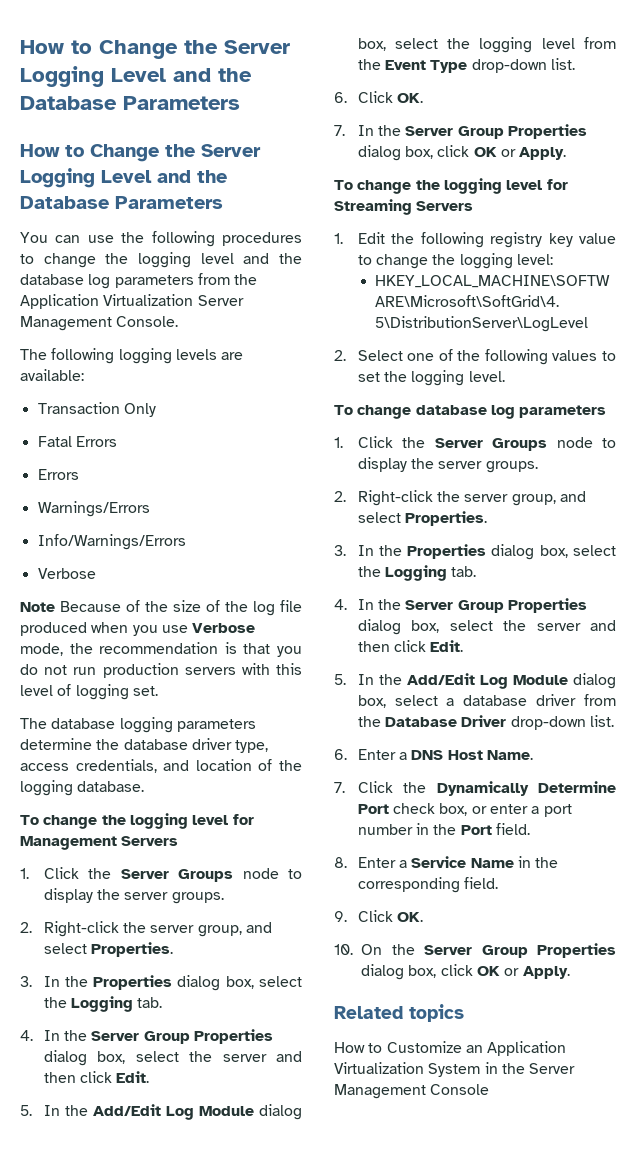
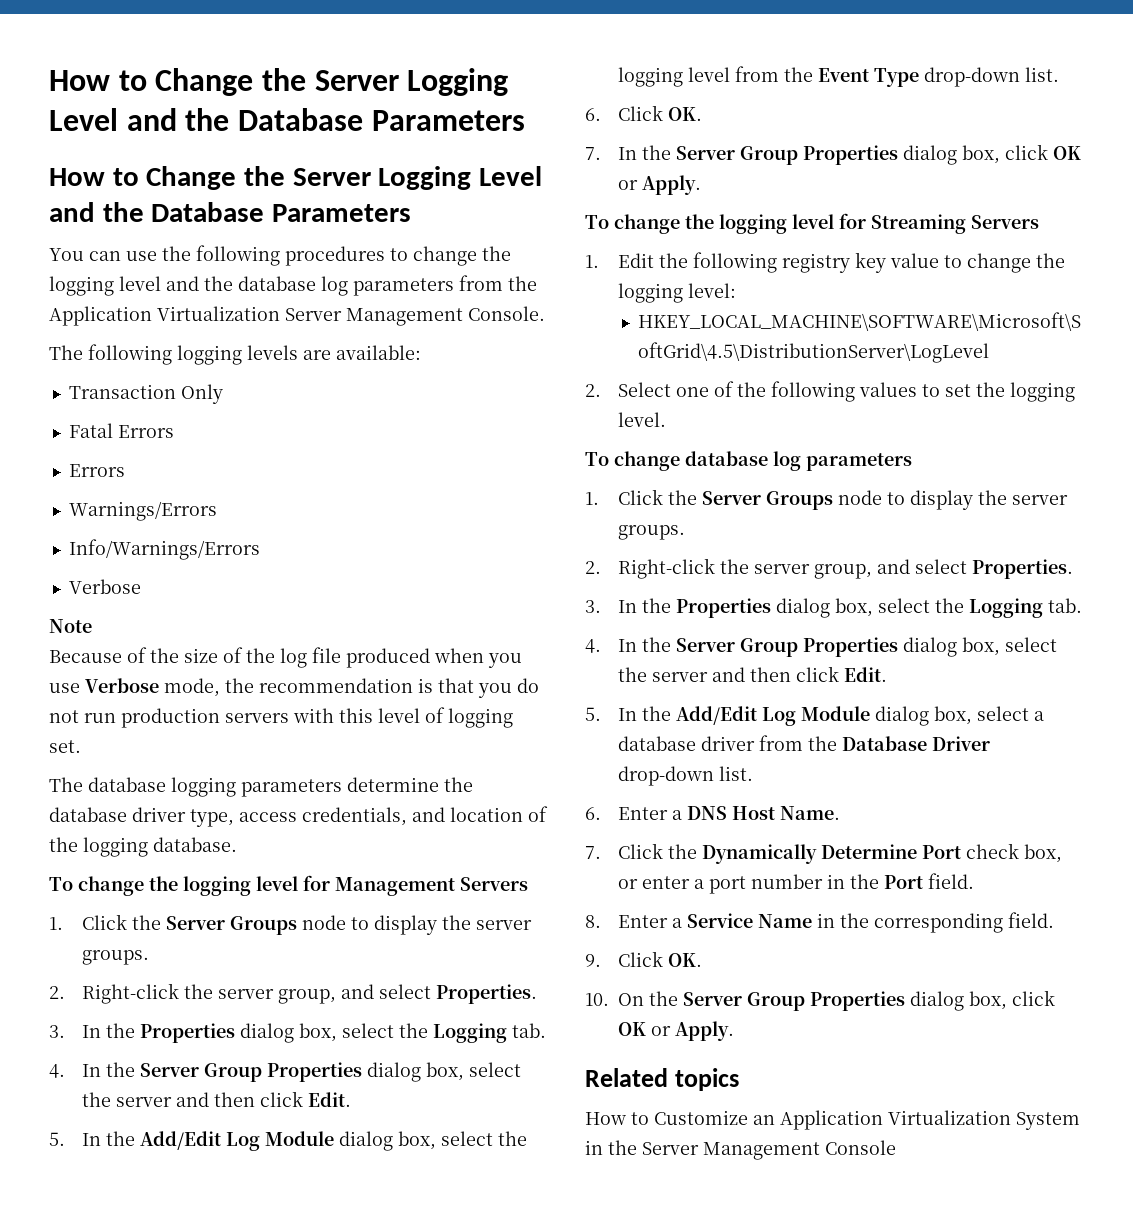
- Note Because of the size of the log file produced when you use Verbose mode, the recommendation is that you do not run production servers with this level of logging set.
+ Note
+ Because of the size of the log file produced when you use Verbose mode, the recommendation is that you do not run production servers with this level of logging set.

